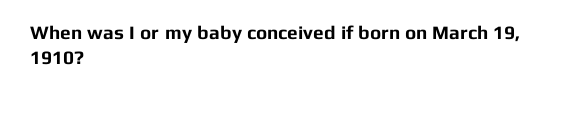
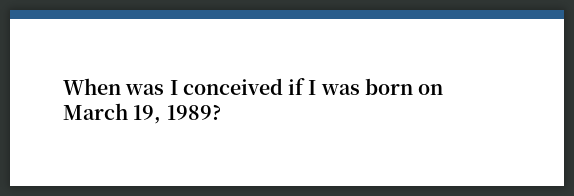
- When was I or my baby conceived if born on March 19, 1910?
+ When was I conceived if I was born on March 19, 1989?

